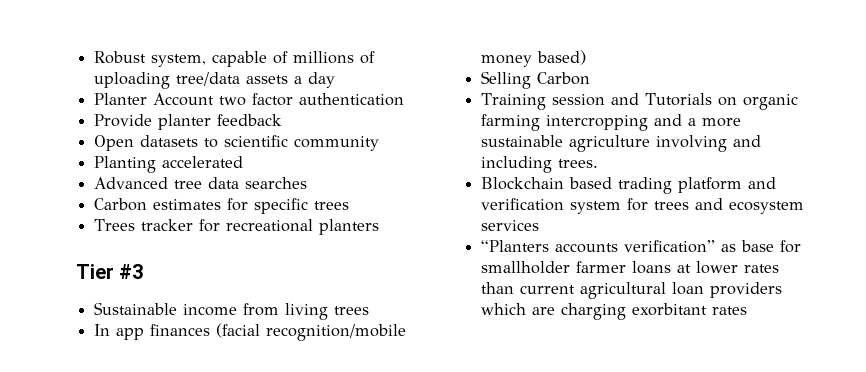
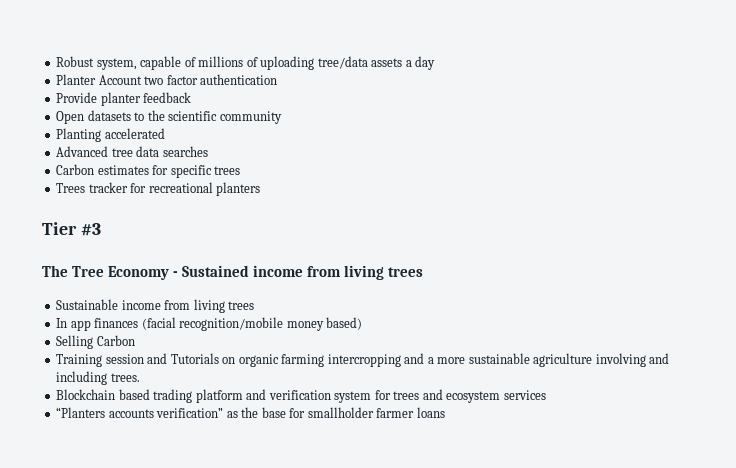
- Open datasets to scientific community
+ Open datasets to the scientific community
+ The Tree Economy - Sustained income from living trees
- “Planters accounts verification” as base for smallholder farmer loans at lower rates than current agricultural loan providers which are charging exorbitant rates
+ “Planters accounts verification” as the base for smallholder farmer loans

